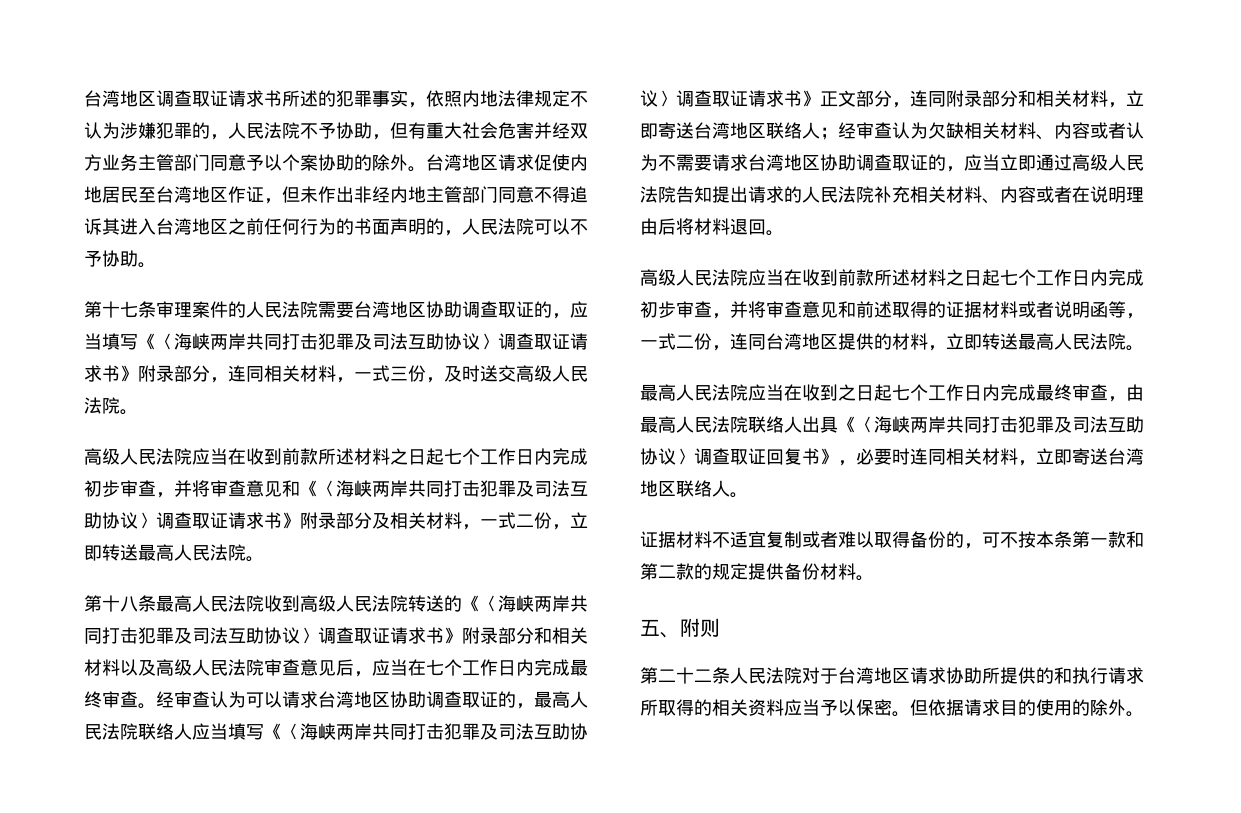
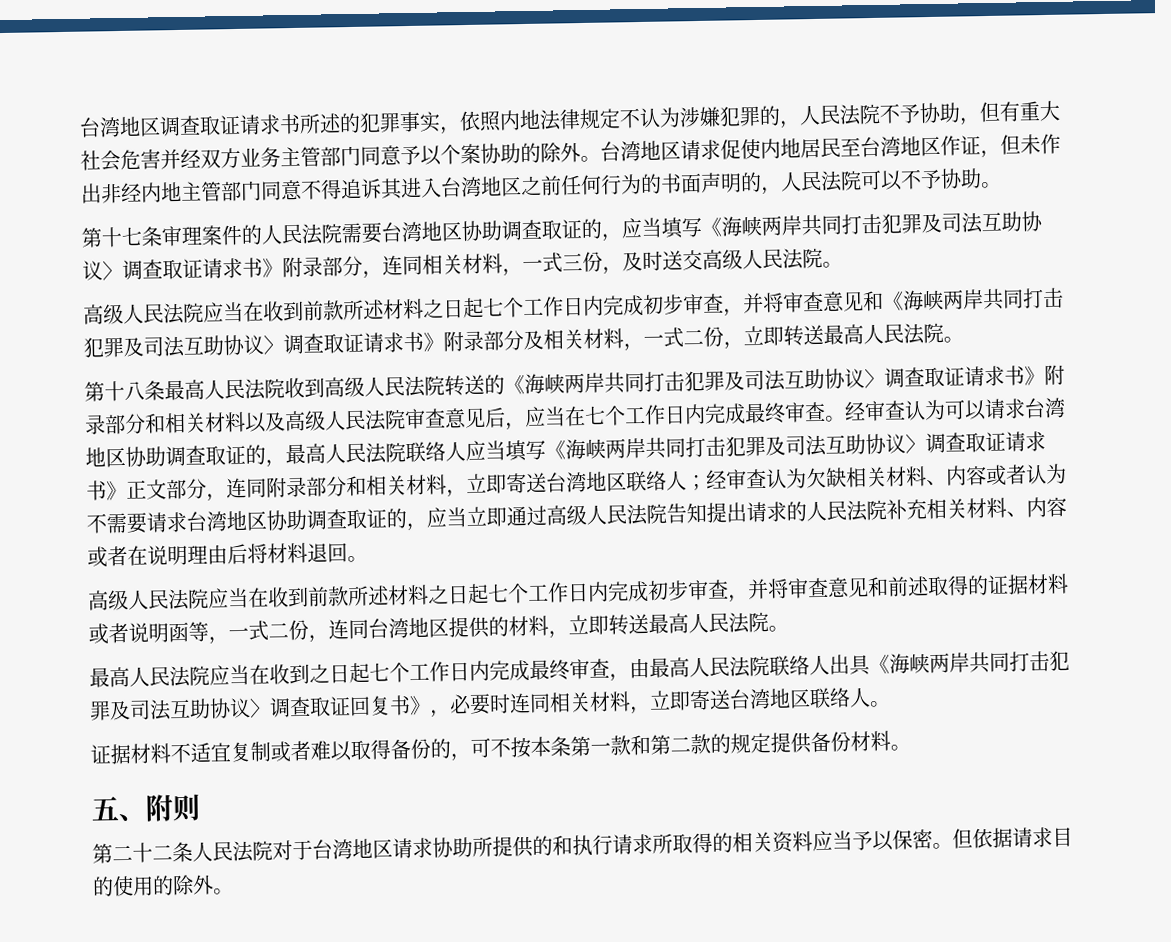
- 第十七条审理案件的人民法院需要台湾地区协助调查取证的，应当填写《〈海峡两岸共同打击犯罪及司法互助协议〉调查取证请求书》附录部分，连同相关材料，一式三份，及时送交高级人民法院。
+ 第十七条审理案件的人民法院需要台湾地区协助调查取证的，应当填写《海峡两岸共同打击犯罪及司法互助协议〉调查取证请求书》附录部分，连同相关材料，一式三份，及时送交高级人民法院。
- 高级人民法院应当在收到前款所述材料之日起七个工作日内完成初步审查，并将审查意见和《〈海峡两岸共同打击犯罪及司法互助协议〉调查取证请求书》附录部分及相关材料，一式二份，立即转送最高人民法院。
+ 高级人民法院应当在收到前款所述材料之日起七个工作日内完成初步审查，并将审查意见和《海峡两岸共同打击犯罪及司法互助协议〉调查取证请求书》附录部分及相关材料，一式二份，立即转送最高人民法院。
- 第十八条最高人民法院收到高级人民法院转送的《〈海峡两岸共同打击犯罪及司法互助协议〉调查取证请求书》附录部分和相关材料以及高级人民法院审查意见后，应当在七个工作日内完成最终审查。
+ 第十八条最高人民法院收到高级人民法院转送的《海峡两岸共同打击犯罪及司法互助协议〉调查取证请求书》附录部分和相关材料以及高级人民法院审查意见后，应当在七个工作日内完成最终审查。
- 经审查认为可以请求台湾地区协助调查取证的，最高人民法院联络人应当填写《〈海峡两岸共同打击犯罪及司法互助协议〉调查取证请求书》正文部分，连同附录部分和相关材料，立即寄送台湾地区联络人；
+ 经审查认为可以请求台湾地区协助调查取证的，最高人民法院联络人应当填写《海峡两岸共同打击犯罪及司法互助协议〉调查取证请求书》正文部分，连同附录部分和相关材料，立即寄送台湾地区联络人；
- 最高人民法院应当在收到之日起七个工作日内完成最终审查，由最高人民法院联络人出具《〈海峡两岸共同打击犯罪及司法互助协议〉调查取证回复书》，必要时连同相关材料，立即寄送台湾地区联络人。
+ 最高人民法院应当在收到之日起七个工作日内完成最终审查，由最高人民法院联络人出具《海峡两岸共同打击犯罪及司法互助协议〉调查取证回复书》，必要时连同相关材料，立即寄送台湾地区联络人。

